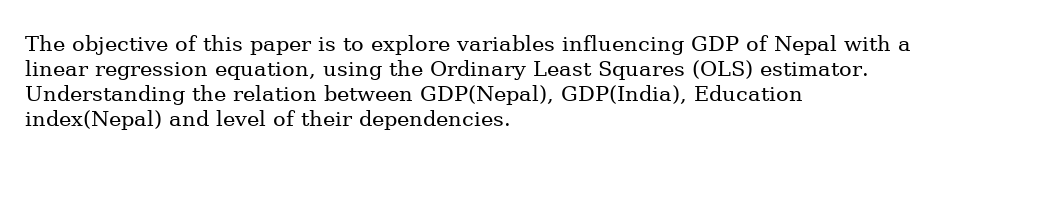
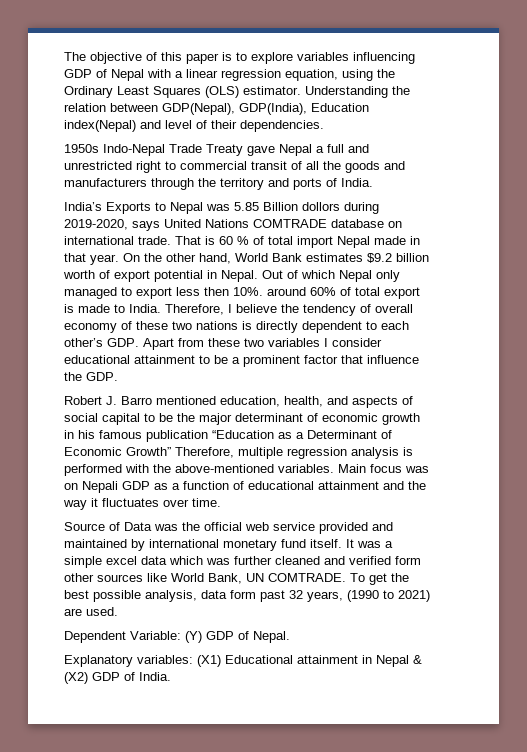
+ 1950s Indo-Nepal Trade Treaty gave Nepal a full and unrestricted right to commercial transit of all the goods and manufacturers through the territory and ports of India.
+ India’s Exports to Nepal was 5.85 Billion dollors during 2019-2020, says United Nations COMTRADE database on international trade. That is 60 % of total import Nepal made in that year. On the other hand, World Bank estimates $9.2 billion worth of export potential in Nepal. Out of which Nepal only managed to export less then 10%. around 60% of total export is made to India. Therefore, I believe the tendency of overall economy of these two nations is directly dependent to each other’s GDP. Apart from these two variables I consider educational attainment to be a prominent factor that influence the GDP.
+ Robert J. Barro mentioned education, health, and aspects of social capital to be the major determinant of economic growth in his famous publication “Education as a Determinant of Economic Growth” Therefore, multiple regression analysis is performed with the above-mentioned variables. Main focus was on Nepali GDP as a function of educational attainment and the way it fluctuates over time.
+ Source of Data was the official web service provided and maintained by international monetary fund itself. It was a simple excel data which was further cleaned and verified form other sources like World Bank, UN COMTRADE. To get the best possible analysis, data form past 32 years, (1990 to 2021) are used.
+ Dependent Variable: (Y) GDP of Nepal.
+ Explanatory variables: (X1) Educational attainment in Nepal & (X2) GDP of India.

